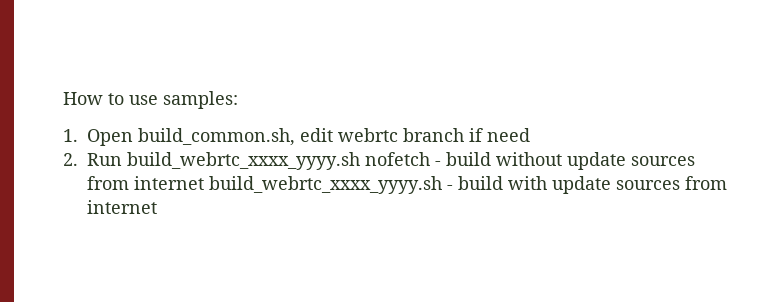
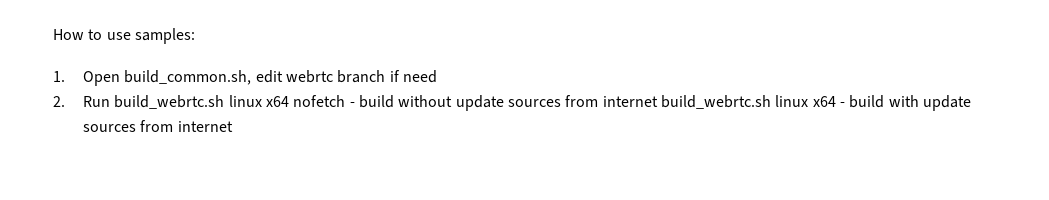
- 2. Run build_webrtc_xxxx_yyyy.sh nofetch - build without update sources from internet build_webrtc_xxxx_yyyy.sh - build with update sources from internet
+ 2. Run build_webrtc.sh linux x64 nofetch - build without update sources from internet build_webrtc.sh linux x64 - build with update sources from internet

